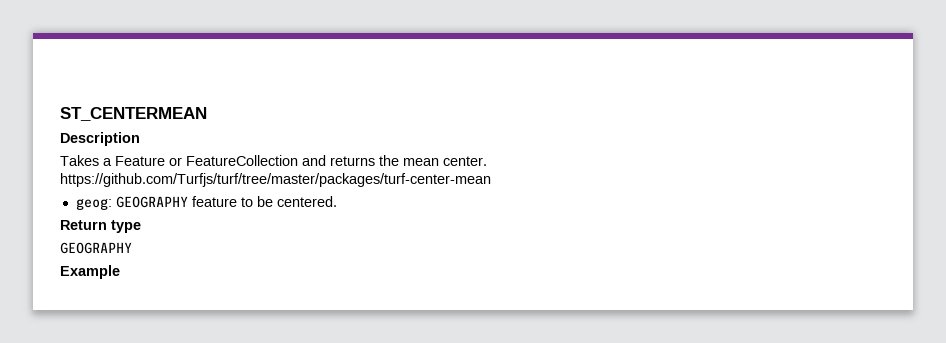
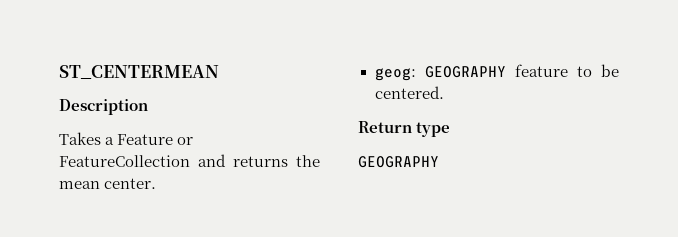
- Takes a Feature or FeatureCollection and returns the mean center. https://github.com/Turfjs/turf/tree/master/packages/turf-center-mean
+ Takes a Feature or FeatureCollection and returns the mean center.
- Example

